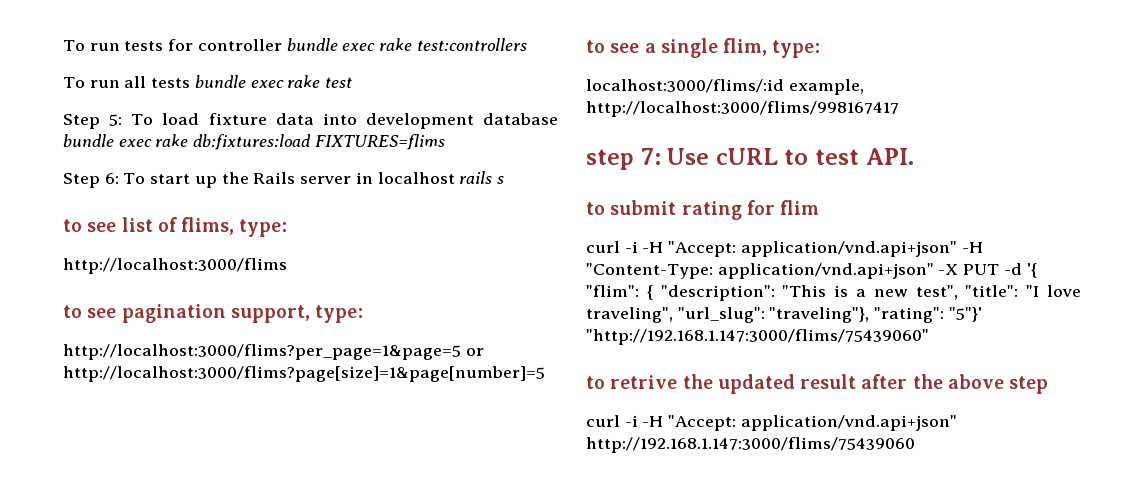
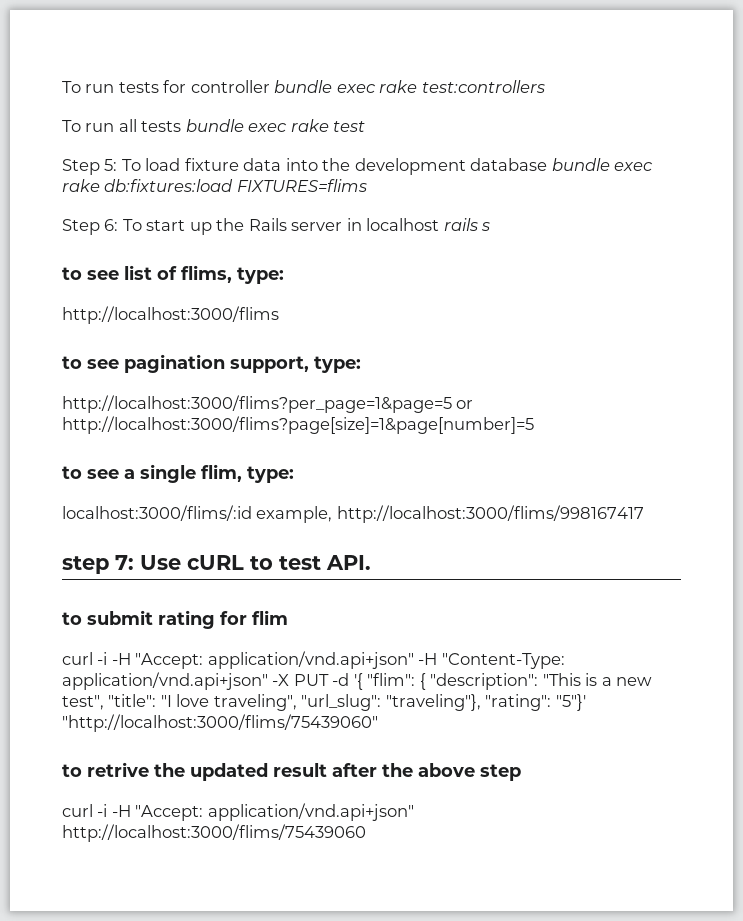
- Step 5: To load fixture data into development database bundle exec rake db:fixtures:load FIXTURES=flims
+ Step 5: To load fixture data into the development database bundle exec rake db:fixtures:load FIXTURES=flims
- curl -i -H "Accept: application/vnd.api+json" -H "Content-Type: application/vnd.api+json" -X PUT -d '{ "flim": { "description": "This is a new test", "title": "I love traveling", "url_slug": "traveling"}, "rating": "5"}' "http://192.168.1.147:3000/flims/75439060"
+ curl -i -H "Accept: application/vnd.api+json" -H "Content-Type: application/vnd.api+json" -X PUT -d '{ "flim": { "description": "This is a new test", "title": "I love traveling", "url_slug": "traveling"}, "rating": "5"}' "http://localhost:3000/flims/75439060"
- curl -i -H "Accept: application/vnd.api+json" http://192.168.1.147:3000/flims/75439060
+ curl -i -H "Accept: application/vnd.api+json" http://localhost:3000/flims/75439060

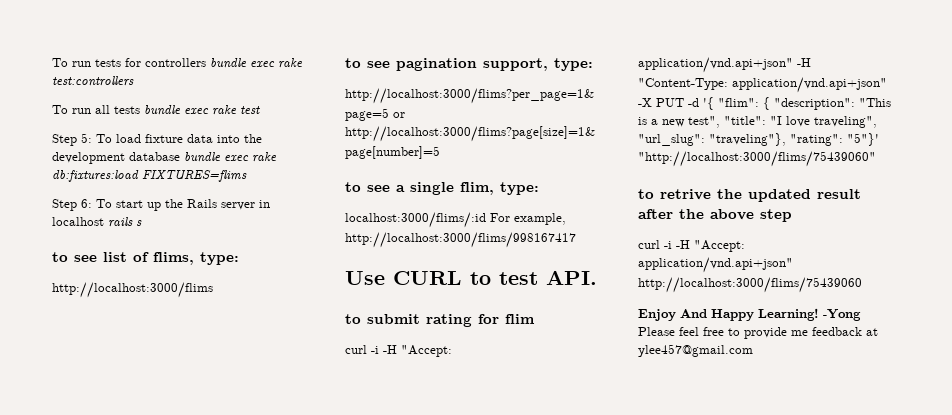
- To run tests for controller bundle exec rake test:controllers
+ To run tests for controllers bundle exec rake test:controllers
- localhost:3000/flims/:id example, http://localhost:3000/flims/998167417
+ localhost:3000/flims/:id For example, http://localhost:3000/flims/998167417
- step 7: Use cURL to test API.
+ Use CURL to test API.
+ Enjoy And Happy Learning! -Yong Please feel free to provide me feedback at ylee457@gmail.com

